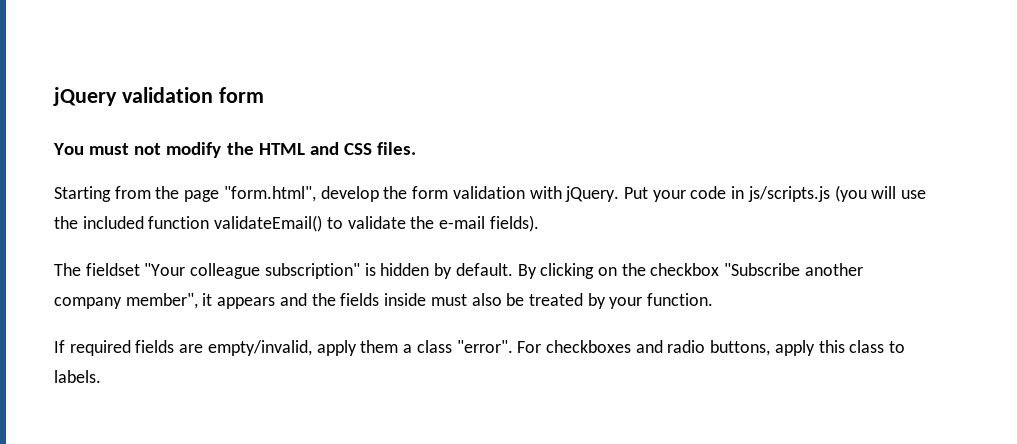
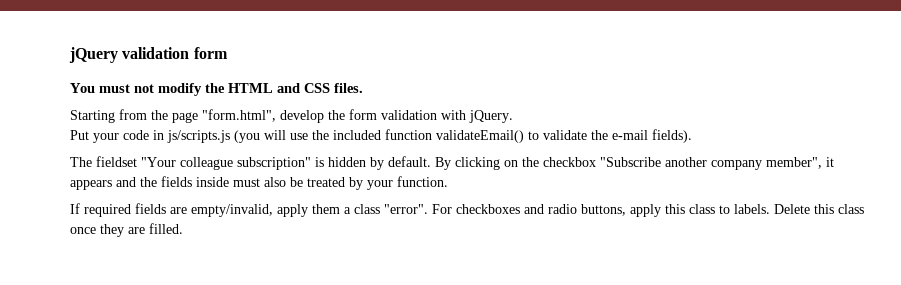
- Starting from the page "form.html", develop the form validation with jQuery. Put your code in js/scripts.js (you will use the included function validateEmail() to validate the e-mail fields).
+ Starting from the page "form.html", develop the form validation with jQuery.
+ Put your code in js/scripts.js (you will use the included function validateEmail() to validate the e-mail fields).
+ Delete this class once they are filled.

